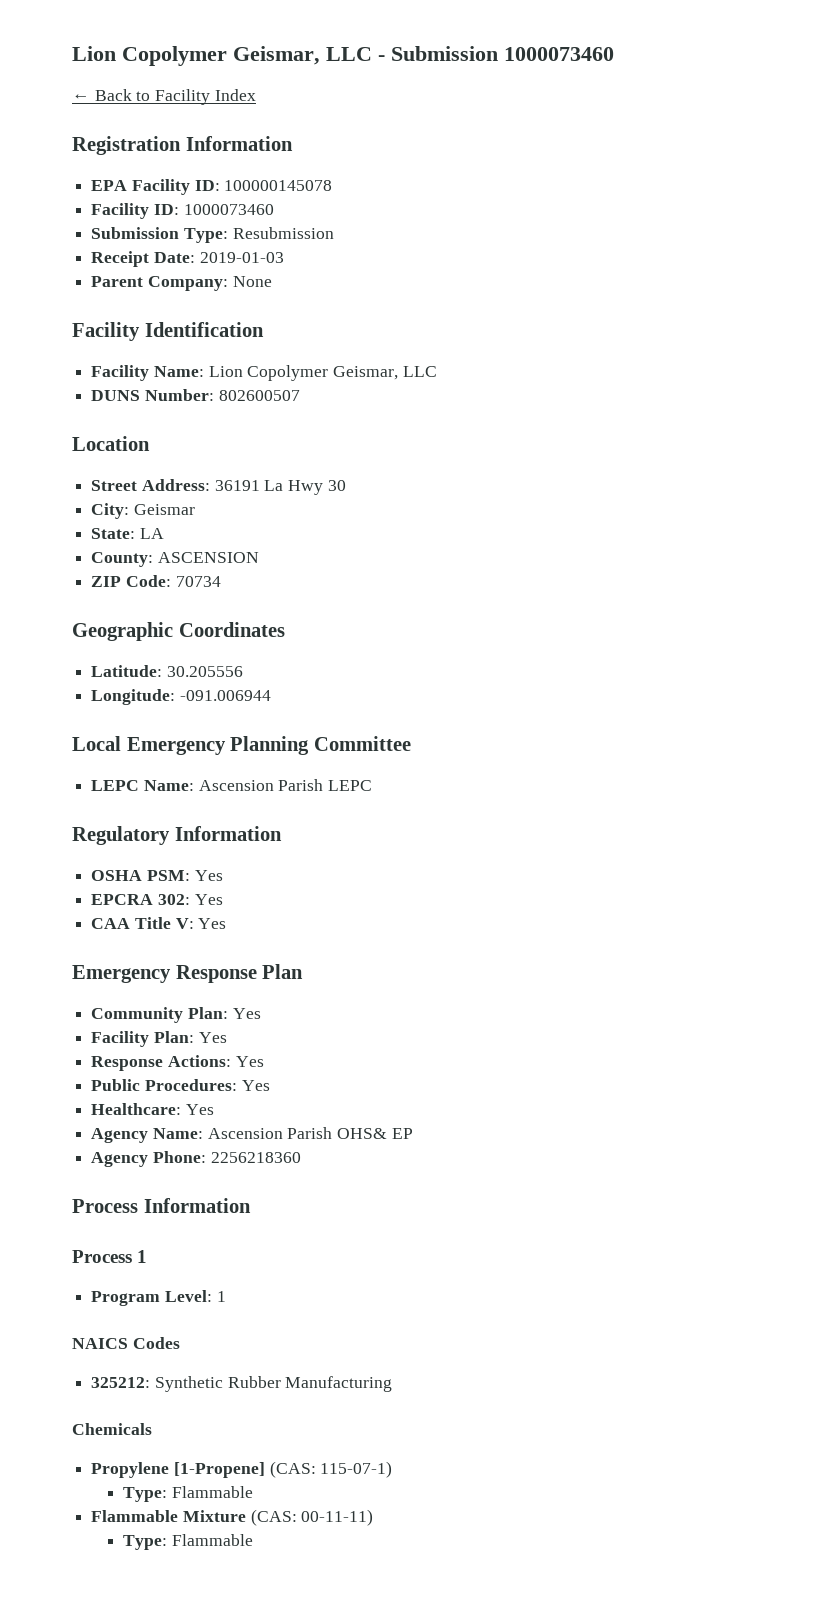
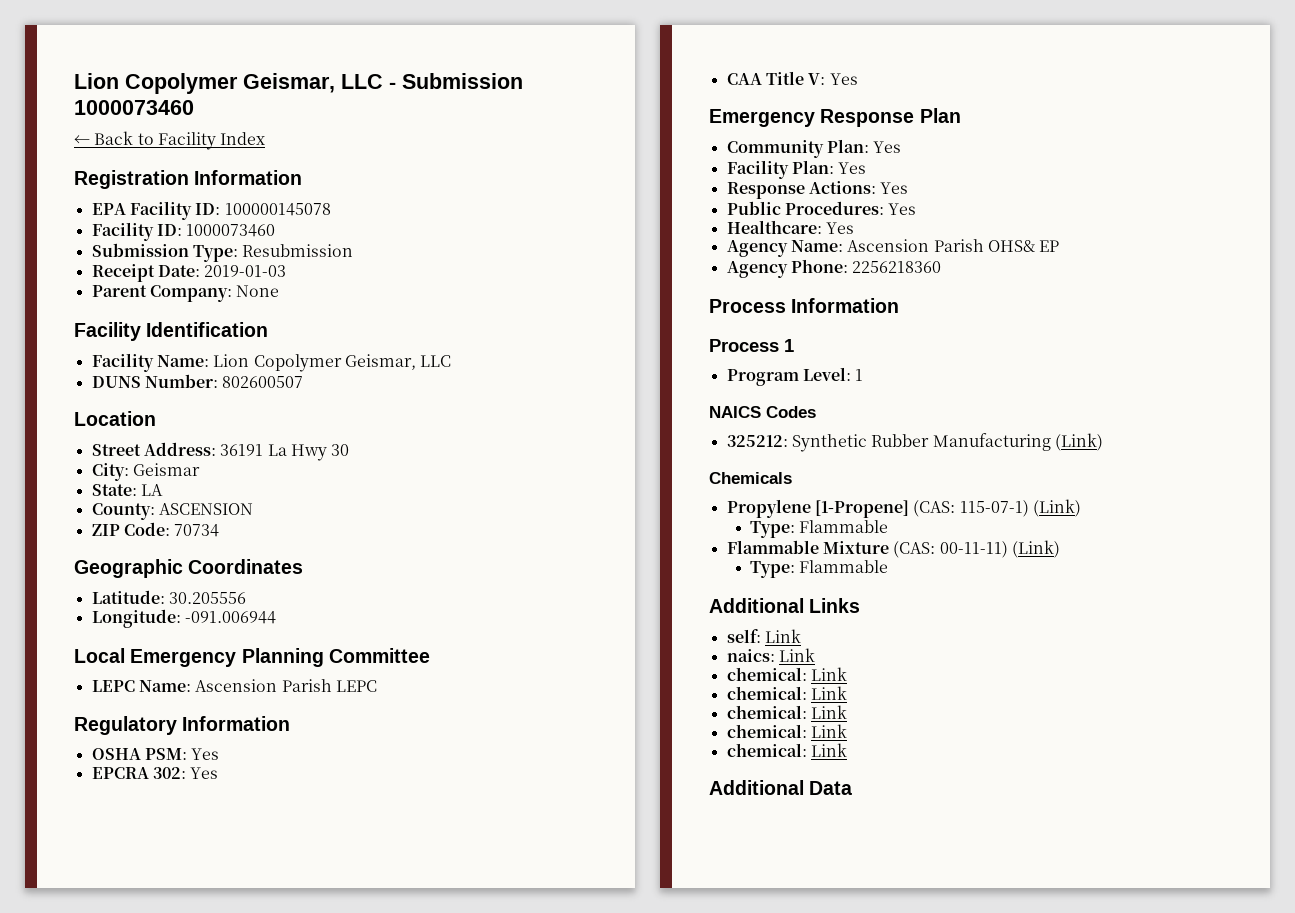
- 325212: Synthetic Rubber Manufacturing
+ 325212: Synthetic Rubber Manufacturing (Link)
- Propylene [1-Propene] (CAS: 115-07-1)
+ Propylene [1-Propene] (CAS: 115-07-1) (Link)
- Flammable Mixture (CAS: 00-11-11)
+ Flammable Mixture (CAS: 00-11-11) (Link)
  Type: Flammable
+ Additional Links
+ self: Link
+ naics: Link
+ chemical: Link
+ chemical: Link
+ chemical: Link
+ chemical: Link
+ chemical: Link
+ Additional Data

